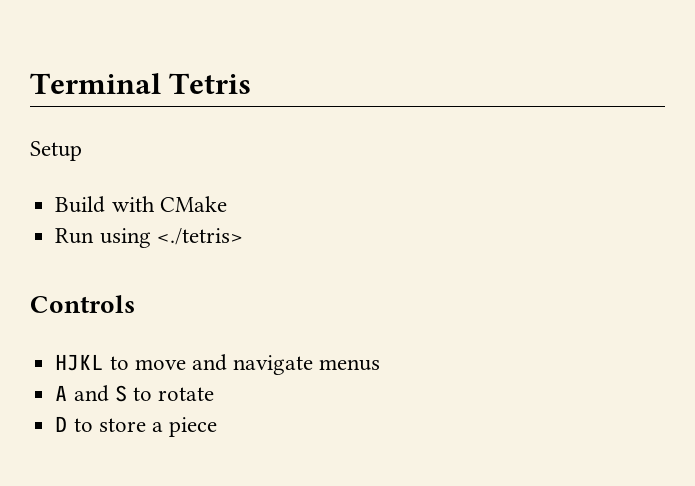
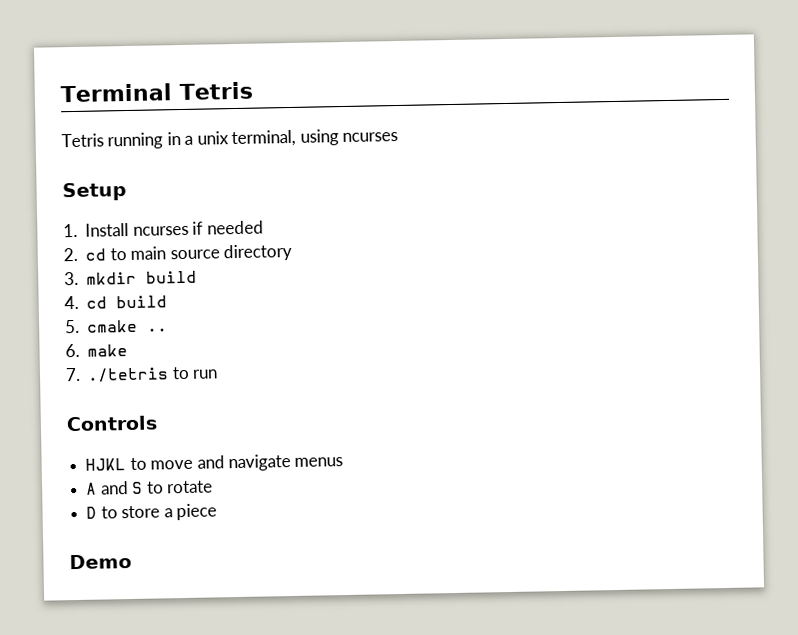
+ Tetris running in a unix terminal, using ncurses
  Setup
- Build with CMake
- Run using <./tetris>
+ 1. Install ncurses if needed
+ 2. cd to main source directory
+ 3. mkdir build
+ 4. cd build
+ 5. cmake ..
+ 6. make
+ 7. ./tetris to run
+ Demo

